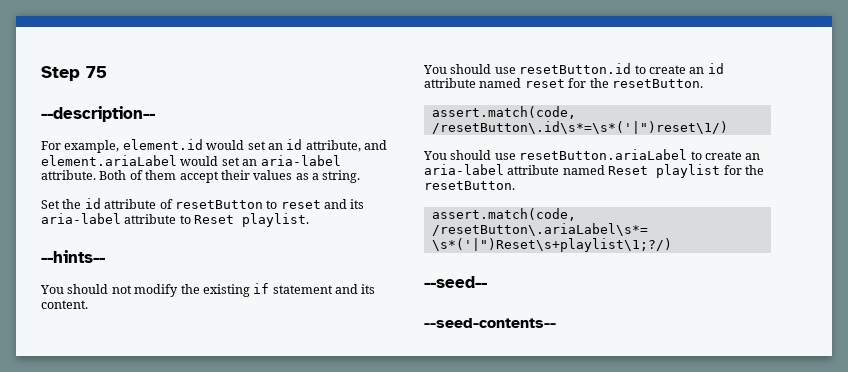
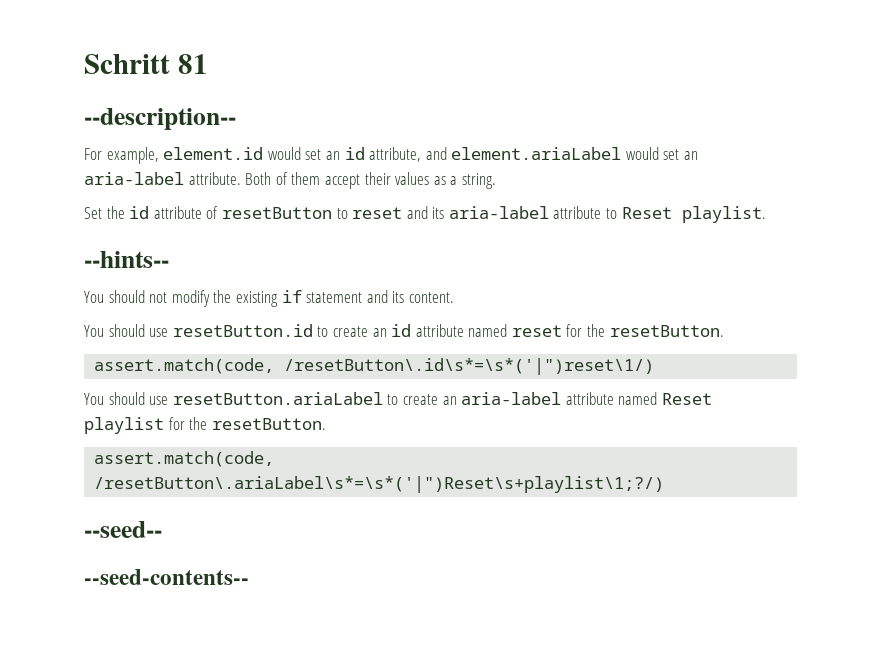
- Step 75
+ Schritt 81

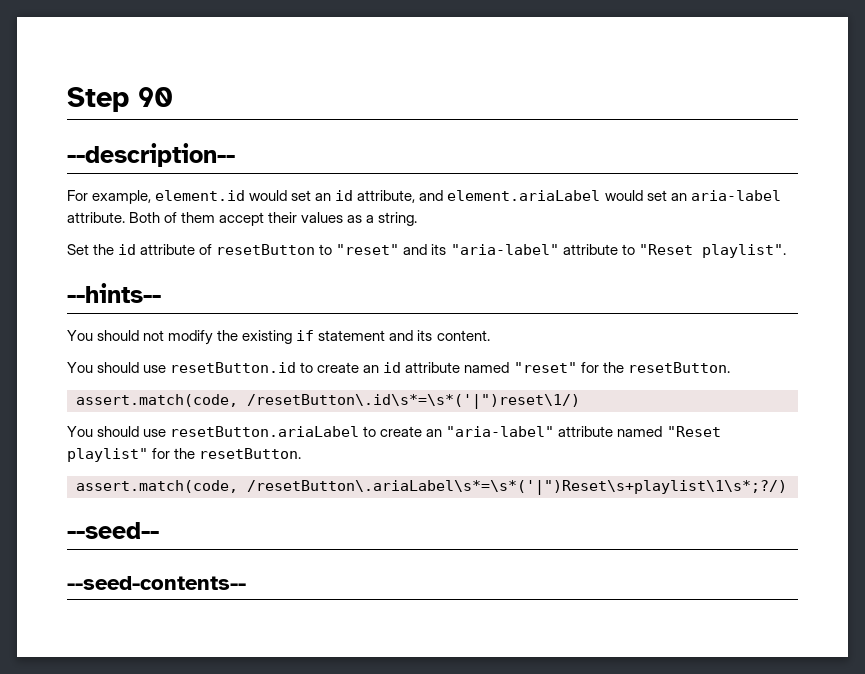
- Schritt 81
+ Step 90
- Set the id attribute of resetButton to reset and its aria-label attribute to Reset playlist.
+ Set the id attribute of resetButton to "reset" and its "aria-label" attribute to "Reset playlist".
- You should use resetButton.id to create an id attribute named reset for the resetButton.
+ You should use resetButton.id to create an id attribute named "reset" for the resetButton.
- You should use resetButton.ariaLabel to create an aria-label attribute named Reset playlist for the resetButton.
- assert.match(code, /resetButton\.ariaLabel\s*=\s*('|")Reset\s+playlist\1;?/)
+ You should use resetButton.ariaLabel to create an "aria-label" attribute named "Reset playlist" for the resetButton.
+ assert.match(code, /resetButton\.ariaLabel\s*=\s*('|")Reset\s+playlist\1\s*;?/)

